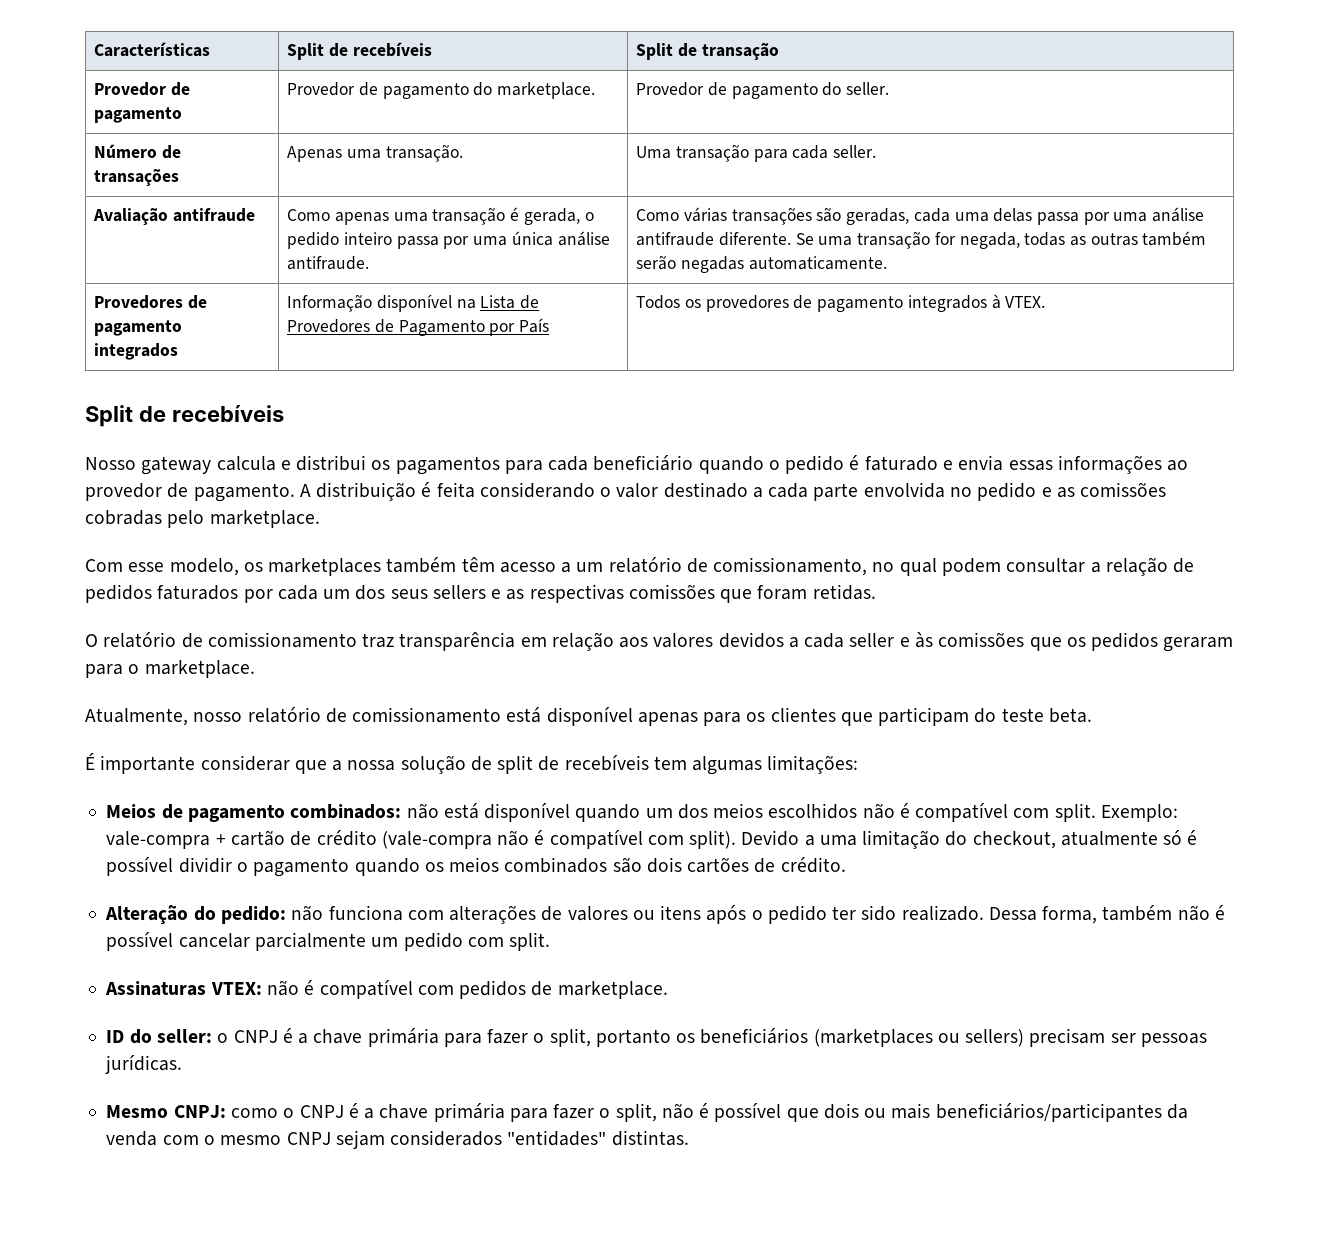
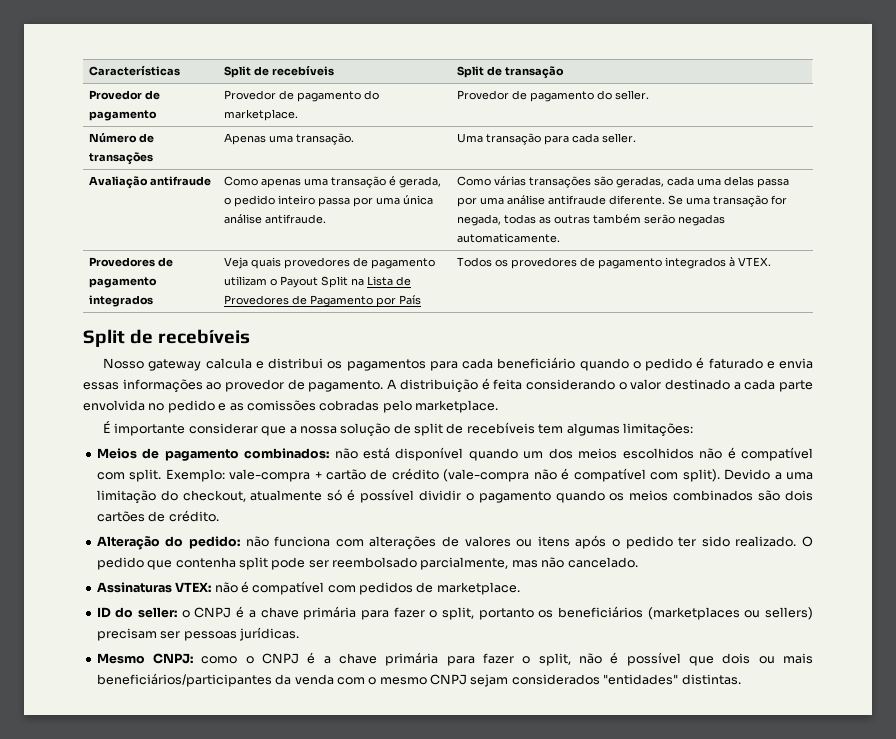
- Provedores de pagamento integrados | Informação disponível na Lista de Provedores de Pagamento por País | Todos os provedores de pagamento integrados à VTEX.
+ Provedores de pagamento integrados | Veja quais provedores de pagamento utilizam o Payout Split na Lista de Provedores de Pagamento por País | Todos os provedores de pagamento integrados à VTEX.
- Com esse modelo, os marketplaces também têm acesso a um relatório de comissionamento, no qual podem consultar a relação de pedidos faturados por cada um dos seus sellers e as respectivas comissões que foram retidas.
- O relatório de comissionamento traz transparência em relação aos valores devidos a cada seller e às comissões que os pedidos geraram para o marketplace.
- Atualmente, nosso relatório de comissionamento está disponível apenas para os clientes que participam do teste beta.
- Dessa forma, também não é possível cancelar parcialmente um pedido com split.
+ O pedido que contenha split pode ser reembolsado parcialmente, mas não cancelado.

